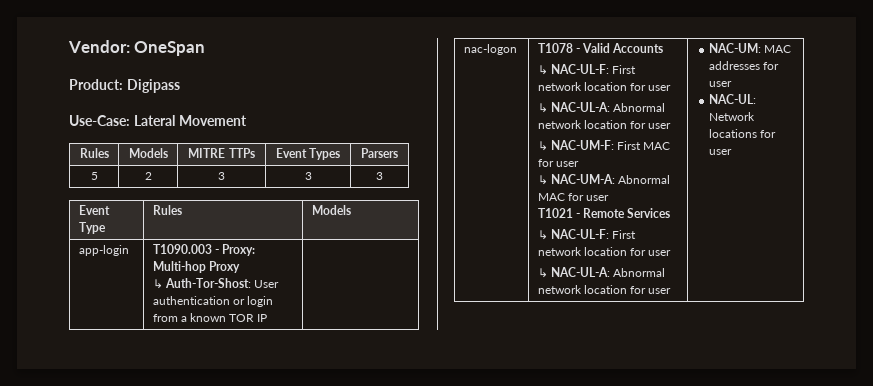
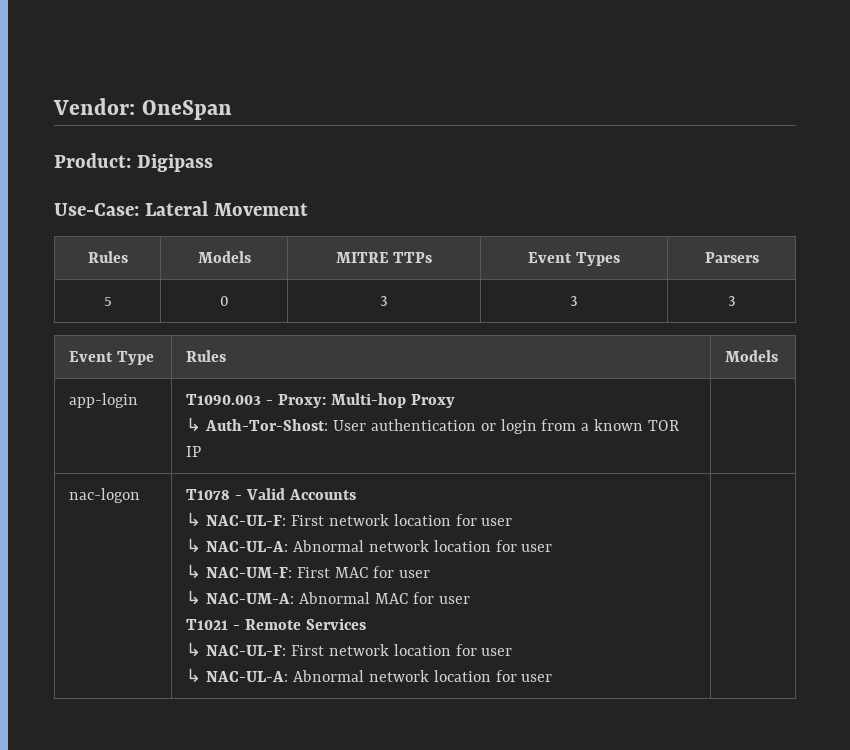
- 5 | 2 | 3 | 3 | 3
+ 5 | 0 | 3 | 3 | 3
- NAC-UM: MAC addresses for user
- NAC-UL: Network locations for user

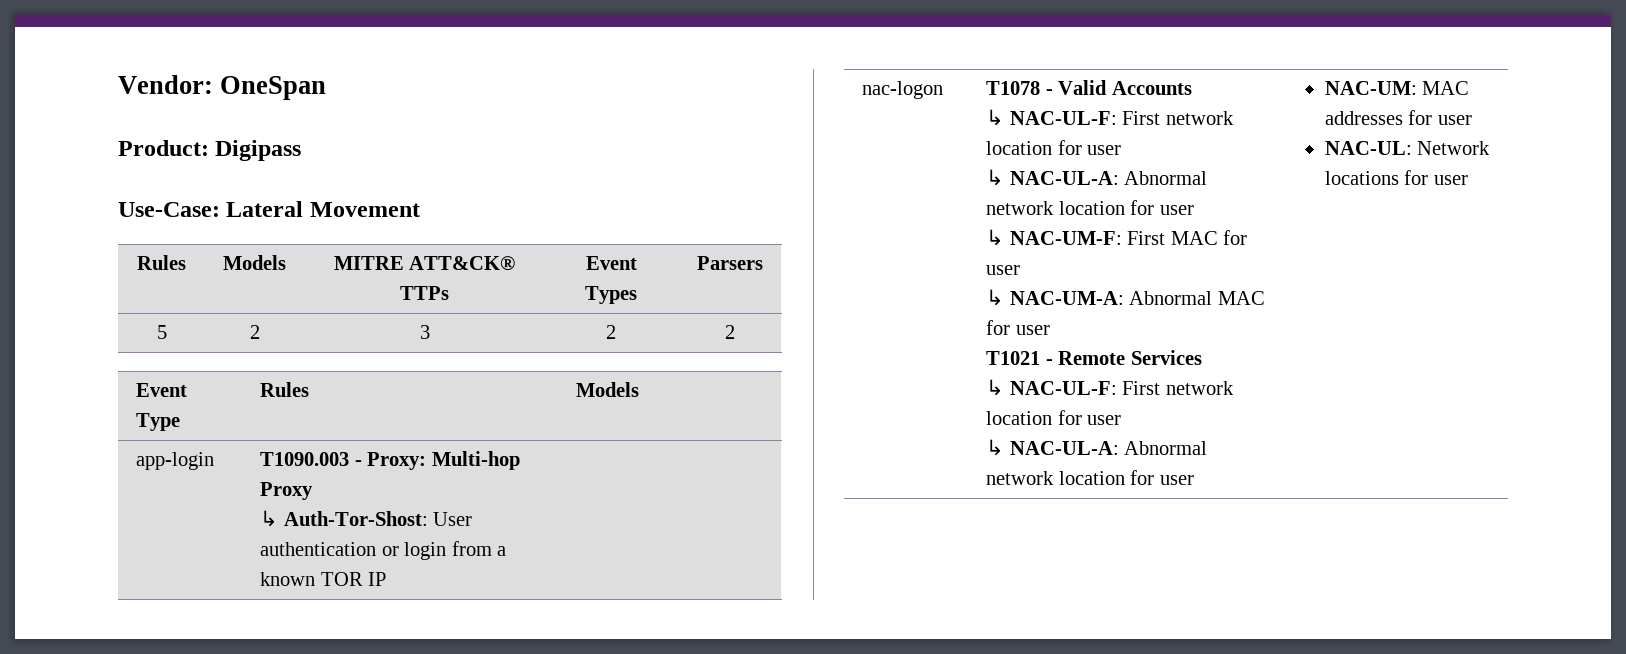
- Rules | Models | MITRE TTPs | Event Types | Parsers
+ Rules | Models | MITRE ATT&CK® TTPs | Event Types | Parsers
- 5 | 0 | 3 | 3 | 3
+ 5 | 2 | 3 | 2 | 2
+ NAC-UM: MAC addresses for user
+ NAC-UL: Network locations for user

